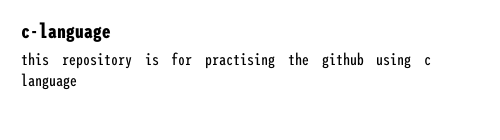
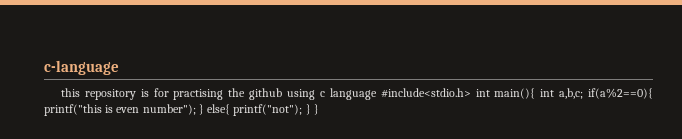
- this repository is for practising the github using c language
+ this repository is for practising the github using c language #include<stdio.h> int main(){ int a,b,c; if(a%2==0){ printf("this is even number"); } else{ printf("not"); } }

